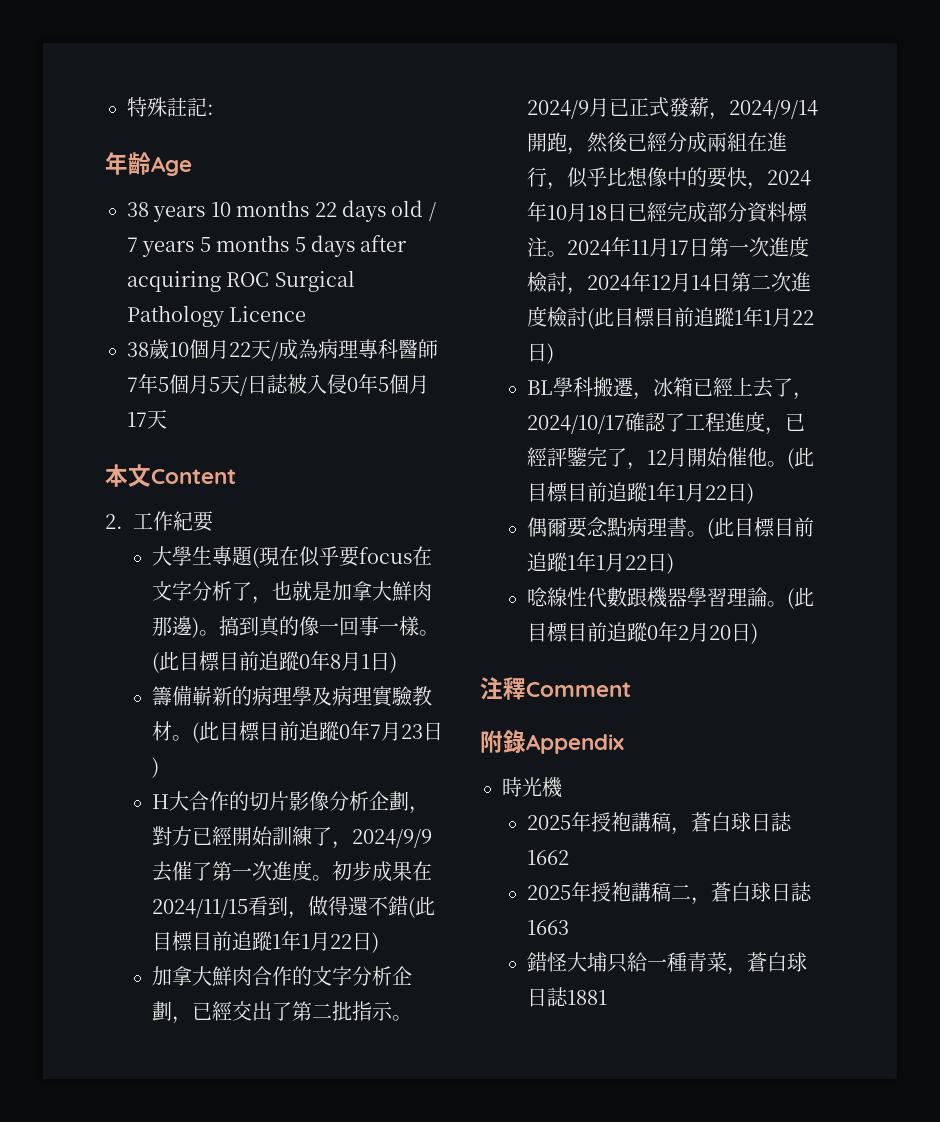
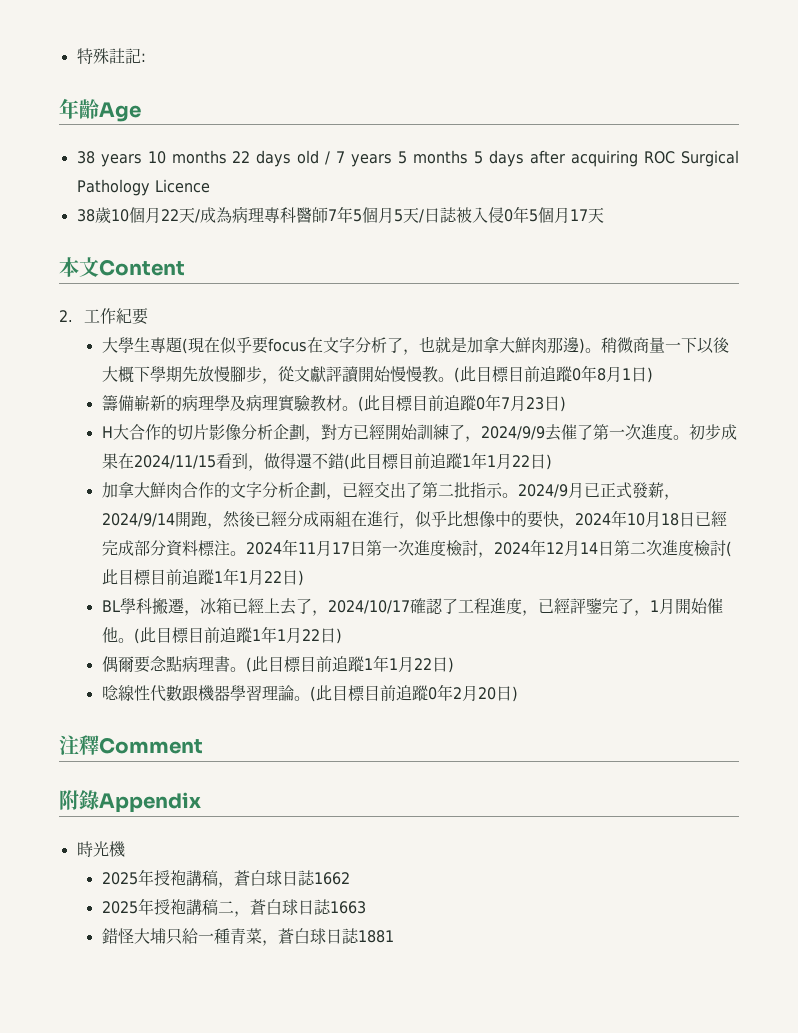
- 搞到真的像一回事一樣。
+ 稍微商量一下以後大概下學期先放慢腳步，從文獻評讀開始慢慢教。
- BL學科搬遷，冰箱已經上去了，2024/10/17確認了工程進度，已經評鑒完了，12月開始催他。
+ BL學科搬遷，冰箱已經上去了，2024/10/17確認了工程進度，已經評鑒完了，1月開始催他。

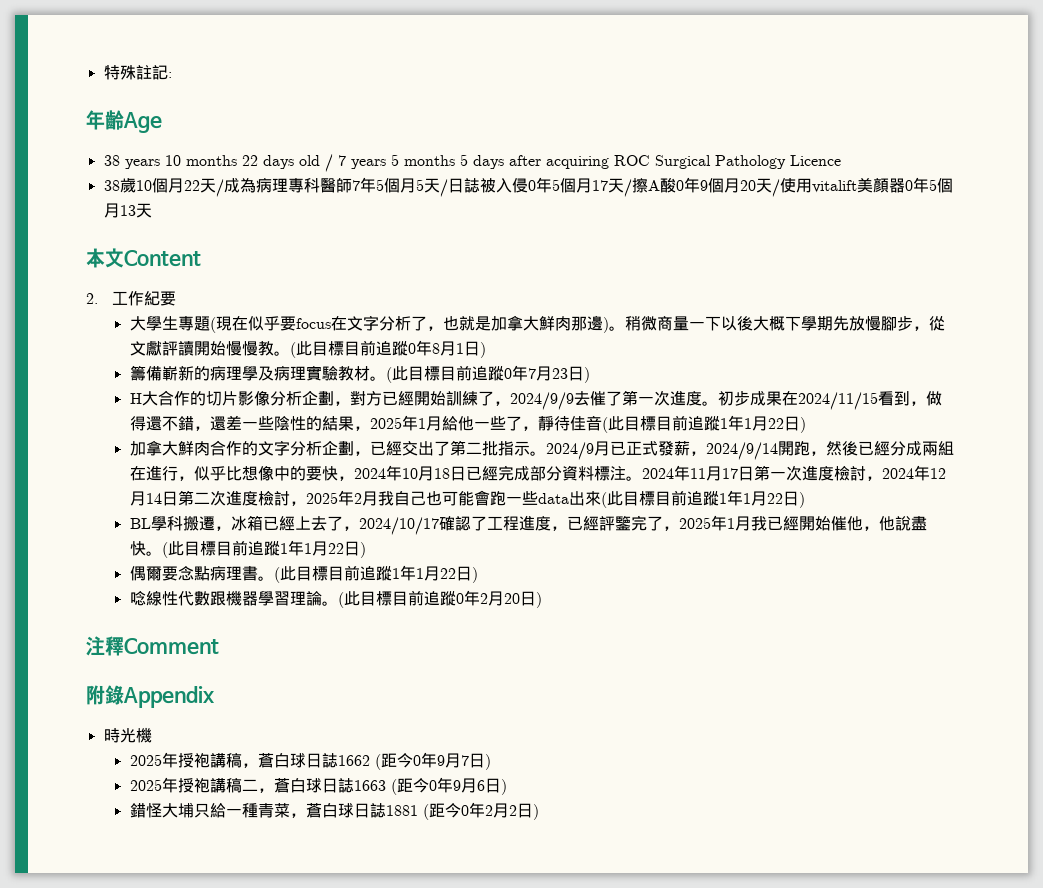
- 38歲10個月22天/成為病理專科醫師7年5個月5天/日誌被入侵0年5個月17天
+ 38歲10個月22天/成為病理專科醫師7年5個月5天/日誌被入侵0年5個月17天/擦A酸0年9個月20天/使用vitalift美顏器0年5個月13天
- 初步成果在2024/11/15看到，做得還不錯(此目標目前追蹤1年1月22日)
+ 初步成果在2024/11/15看到，做得還不錯，還差一些陰性的結果，2025年1月給他一些了，靜待佳音(此目標目前追蹤1年1月22日)
- 2024年11月17日第一次進度檢討，2024年12月14日第二次進度檢討(此目標目前追蹤1年1月22日)
+ 2024年11月17日第一次進度檢討，2024年12月14日第二次進度檢討，2025年2月我自己也可能會跑一些data出來(此目標目前追蹤1年1月22日)
- BL學科搬遷，冰箱已經上去了，2024/10/17確認了工程進度，已經評鑒完了，1月開始催他。
+ BL學科搬遷，冰箱已經上去了，2024/10/17確認了工程進度，已經評鑒完了，2025年1月我已經開始催他，他說盡快。
- 2025年授袍講稿，蒼白球日誌1662
+ 2025年授袍講稿，蒼白球日誌1662 (距今0年9月7日)
- 2025年授袍講稿二，蒼白球日誌1663
+ 2025年授袍講稿二，蒼白球日誌1663 (距今0年9月6日)
- 錯怪大埔只給一種青菜，蒼白球日誌1881
+ 錯怪大埔只給一種青菜，蒼白球日誌1881 (距今0年2月2日)

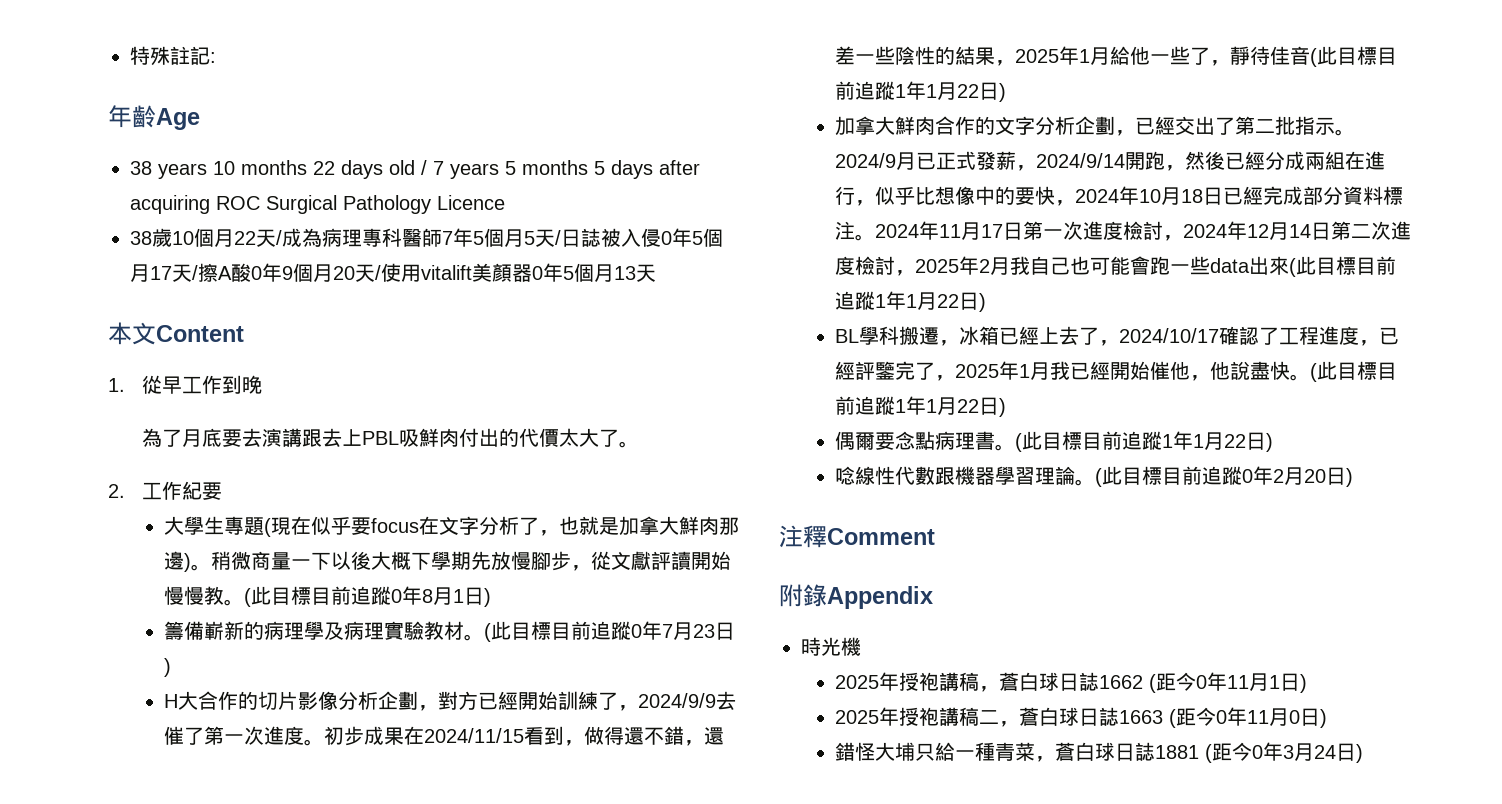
+ 1.從早工作到晚
+ 為了月底要去演講跟去上PBL吸鮮肉付出的代價太大了。
- 2025年授袍講稿，蒼白球日誌1662 (距今0年9月7日)
+ 2025年授袍講稿，蒼白球日誌1662 (距今0年11月1日)
- 2025年授袍講稿二，蒼白球日誌1663 (距今0年9月6日)
+ 2025年授袍講稿二，蒼白球日誌1663 (距今0年11月0日)
- 錯怪大埔只給一種青菜，蒼白球日誌1881 (距今0年2月2日)
+ 錯怪大埔只給一種青菜，蒼白球日誌1881 (距今0年3月24日)

